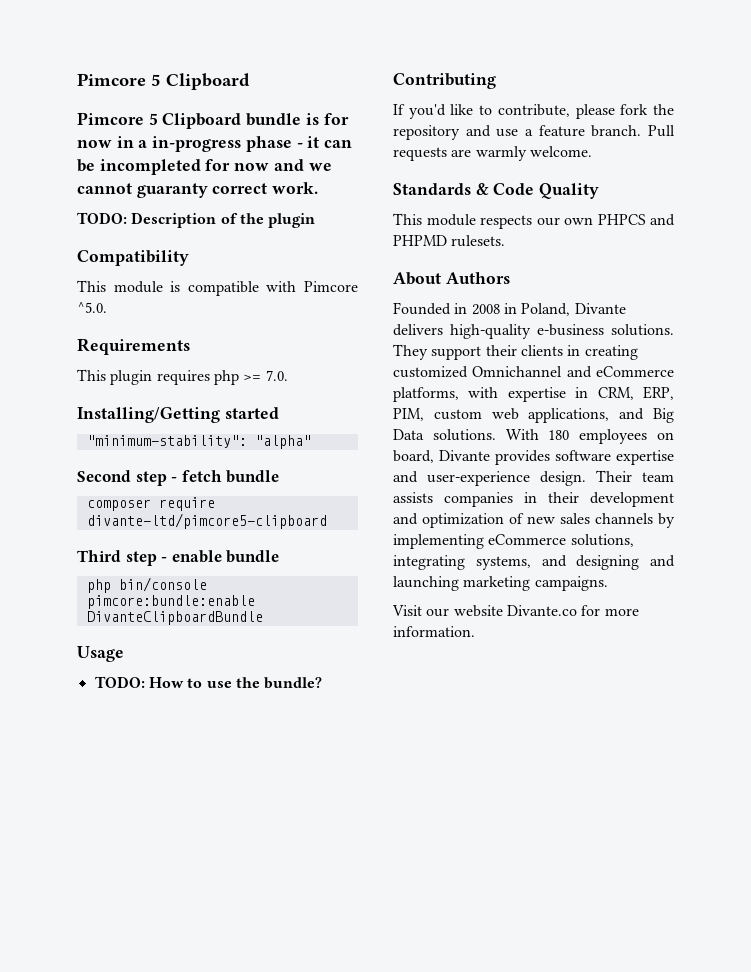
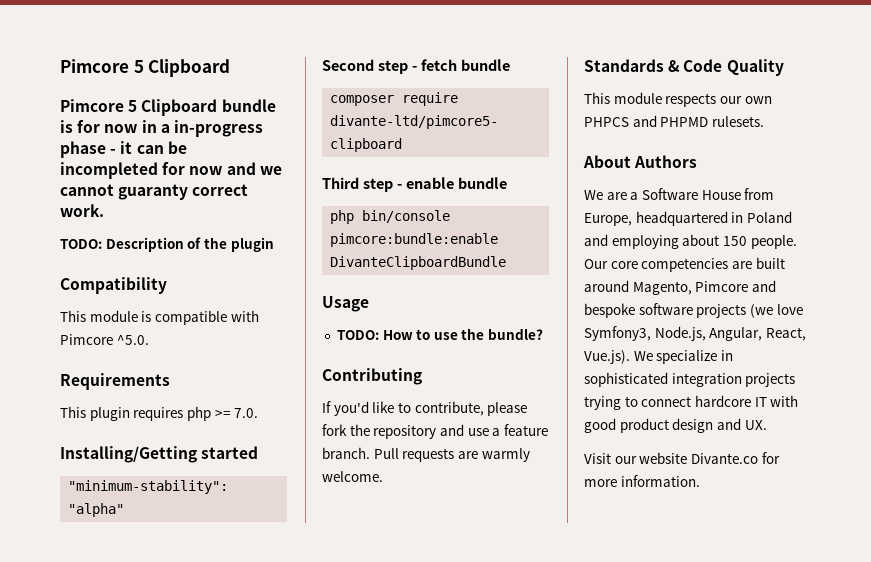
- Founded in 2008 in Poland, Divante delivers high-quality e-business solutions. They support their clients in creating customized Omnichannel and eCommerce platforms, with expertise in CRM, ERP, PIM, custom web applications, and Big Data solutions. With 180 employees on board, Divante provides software expertise and user-experience design. Their team assists companies in their development and optimization of new sales channels by implementing eCommerce solutions, integrating systems, and designing and launching marketing campaigns.
+ We are a Software House from Europe, headquartered in Poland and employing about 150 people. Our core competencies are built around Magento, Pimcore and bespoke software projects (we love Symfony3, Node.js, Angular, React, Vue.js). We specialize in sophisticated integration projects trying to connect hardcore IT with good product design and UX.

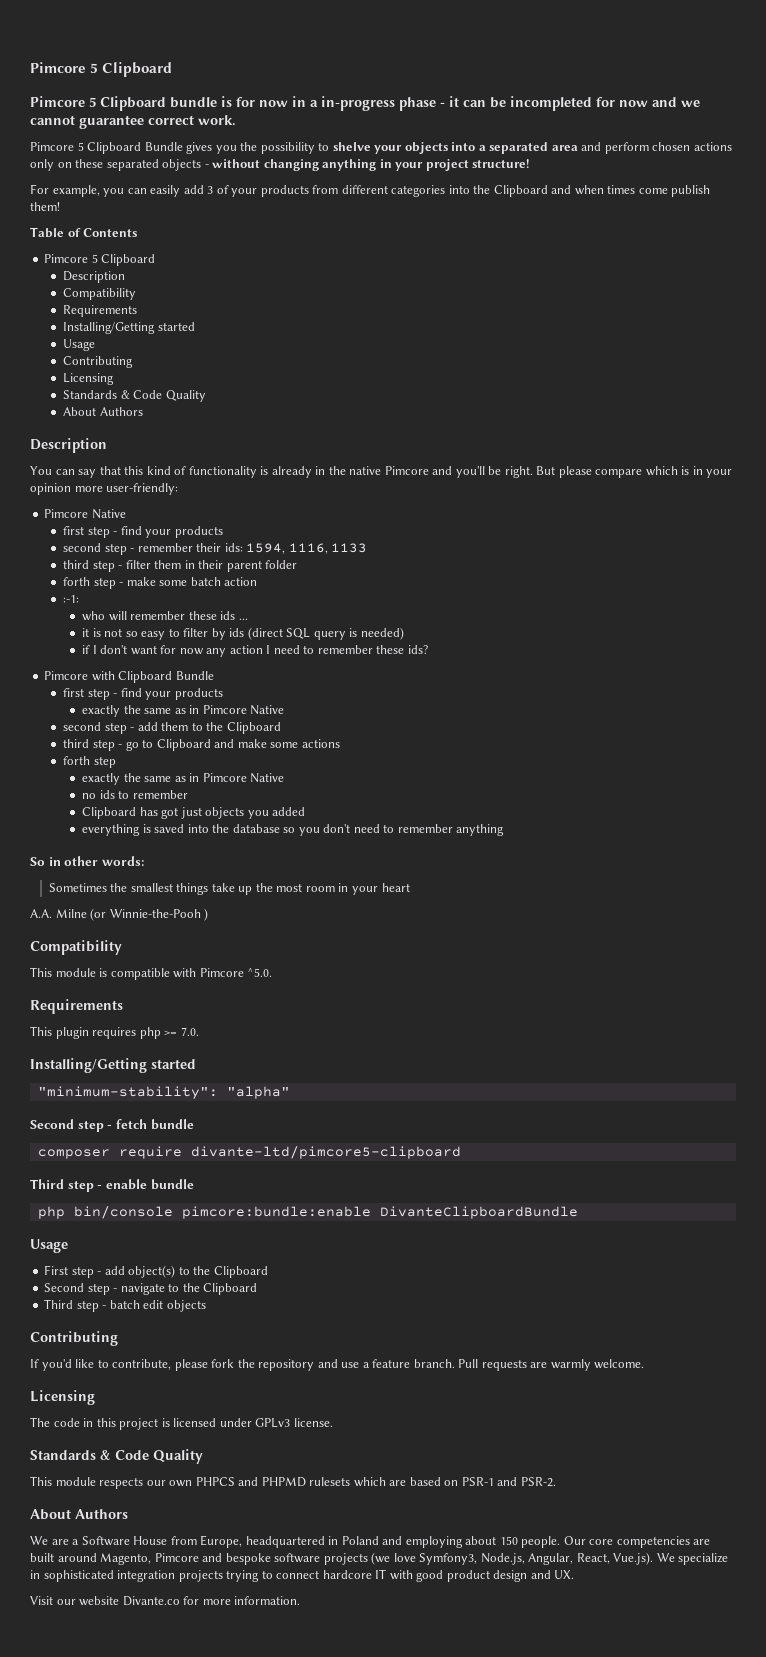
- Pimcore 5 Clipboard bundle is for now in a in-progress phase - it can be incompleted for now and we cannot guaranty correct work.
+ Pimcore 5 Clipboard bundle is for now in a in-progress phase - it can be incompleted for now and we cannot guarantee correct work.
- TODO: Description of the plugin
+ Pimcore 5 Clipboard Bundle gives you the possibility to shelve your objects into a separated area and perform chosen actions only on these separated objects - without changing anything in your project structure!
+ For example, you can easily add 3 of your products from different categories into the Clipboard and when times come publish them!
+ Table of Contents
+ Pimcore 5 Clipboard
+ Description
+ Compatibility
+ Requirements
+ Installing/Getting started
+ Usage
+ Contributing
+ Licensing
+ Standards & Code Quality
+ About Authors
+ Description
+ You can say that this kind of functionality is already in the native Pimcore and you'll be right. But please compare which is in your opinion more user-friendly:
+ Pimcore Native
+ first step - find your products
+ second step - remember their ids: 1594, 1116, 1133
+ third step - filter them in their parent folder
+ forth step - make some batch action
+ :-1:
+ who will remember these ids ...
+ it is not so easy to filter by ids (direct SQL query is needed)
+ if I don't want for now any action I need to remember these ids?
+ Pimcore with Clipboard Bundle
+ first step - find your products
+ exactly the same as in Pimcore Native
+ second step - add them to the Clipboard
+ third step - go to Clipboard and make some actions
+ forth step
+ exactly the same as in Pimcore Native
+ no ids to remember
+ Clipboard has got just objects you added
+ everything is saved into the database so you don't need to remember anything
+ So in other words:
+ Sometimes the smallest things take up the most room in your heart
+ A.A. Milne (or Winnie-the-Pooh )
- TODO: How to use the bundle?
+ First step - add object(s) to the Clipboard
+ Second step - navigate to the Clipboard
+ Third step - batch edit objects
  Pull requests are warmly welcome.
+ Licensing
+ The code in this project is licensed under GPLv3 license.
- This module respects our own PHPCS and PHPMD rulesets.
+ This module respects our own PHPCS and PHPMD rulesets which are based on PSR-1 and PSR-2.

